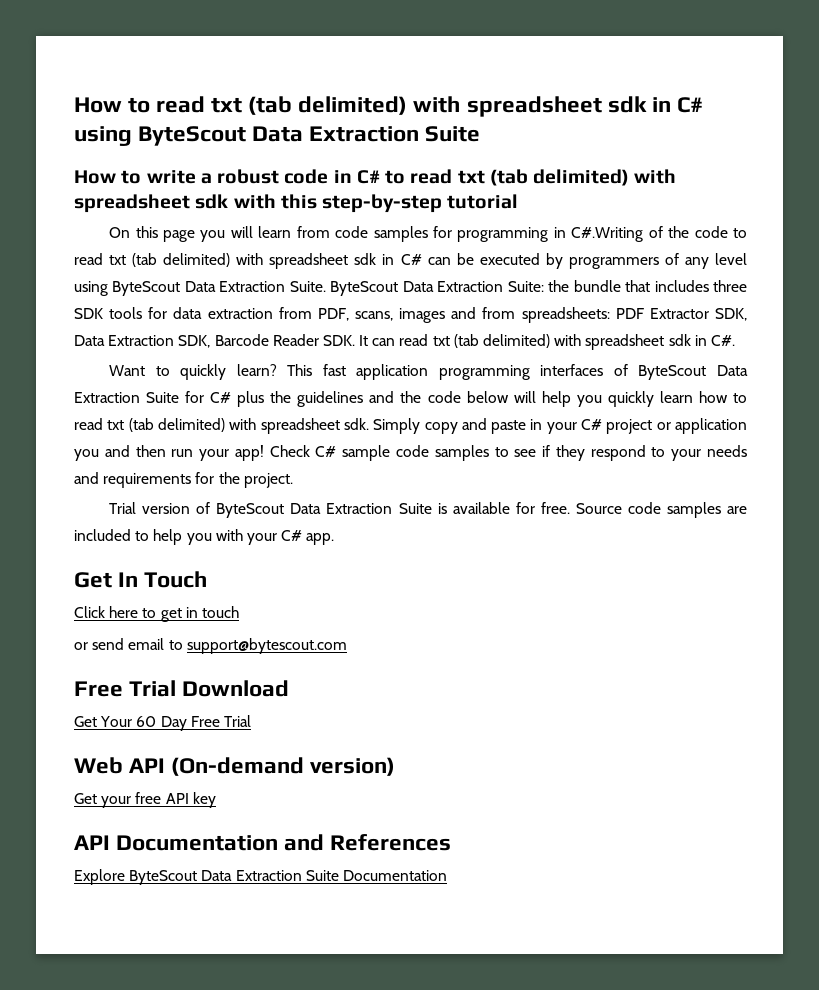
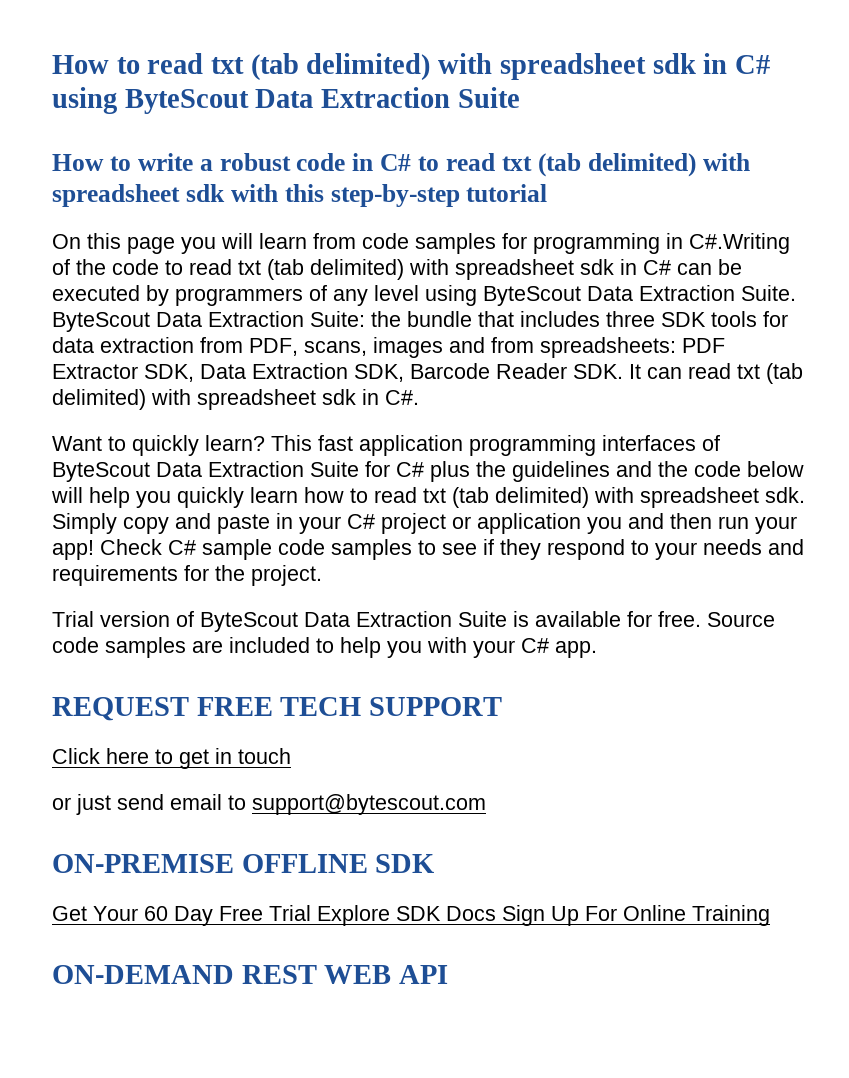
- Get In Touch
+ REQUEST FREE TECH SUPPORT
- or send email to support@bytescout.com
+ or just send email to support@bytescout.com
- Free Trial Download
+ ON-PREMISE OFFLINE SDK
- Get Your 60 Day Free Trial
- Web API (On-demand version)
- Get your free API key
- API Documentation and References
- Explore ByteScout Data Extraction Suite Documentation
+ Get Your 60 Day Free Trial Explore SDK Docs Sign Up For Online Training
+ ON-DEMAND REST WEB API

